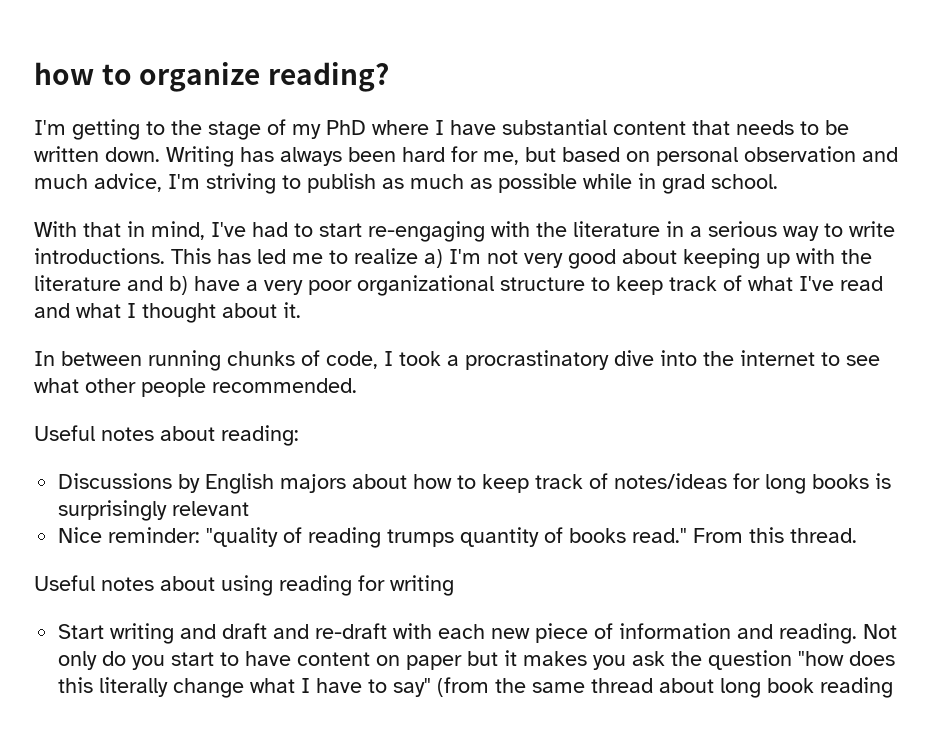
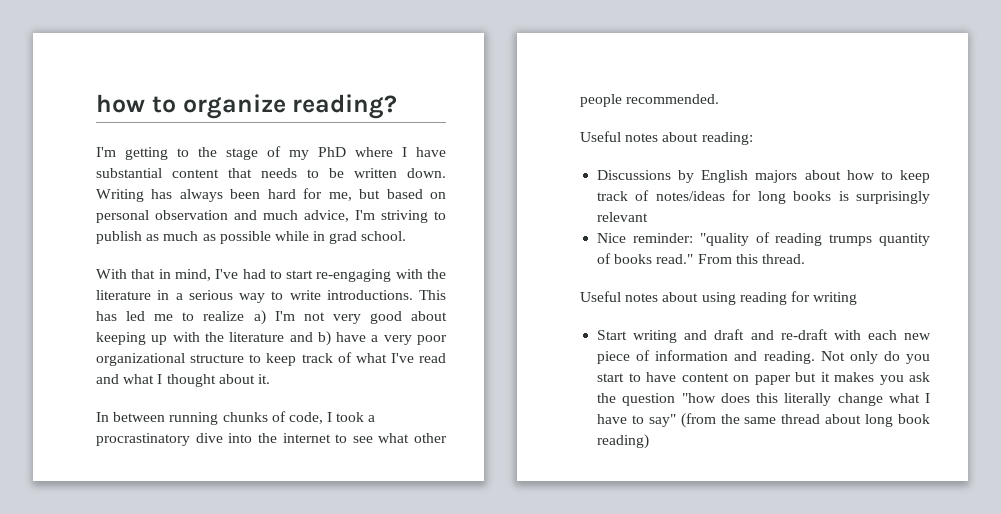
- Not only do you start to have content on paper but it makes you ask the question "how does this literally change what I have to say" (from the same thread about long book reading
+ Not only do you start to have content on paper but it makes you ask the question "how does this literally change what I have to say" (from the same thread about long book reading)

